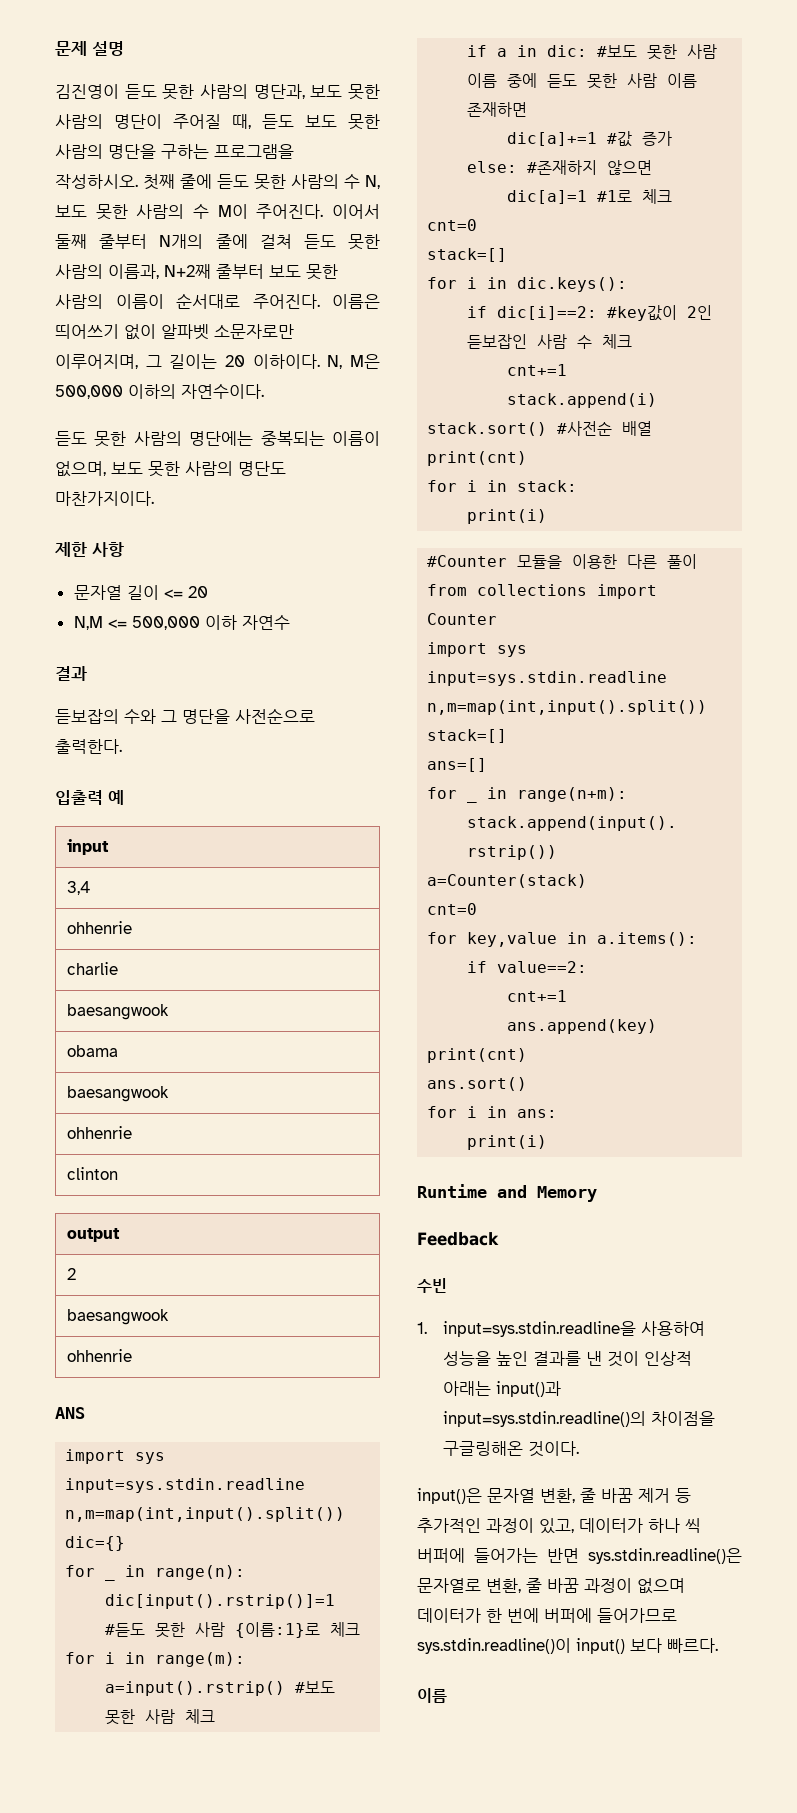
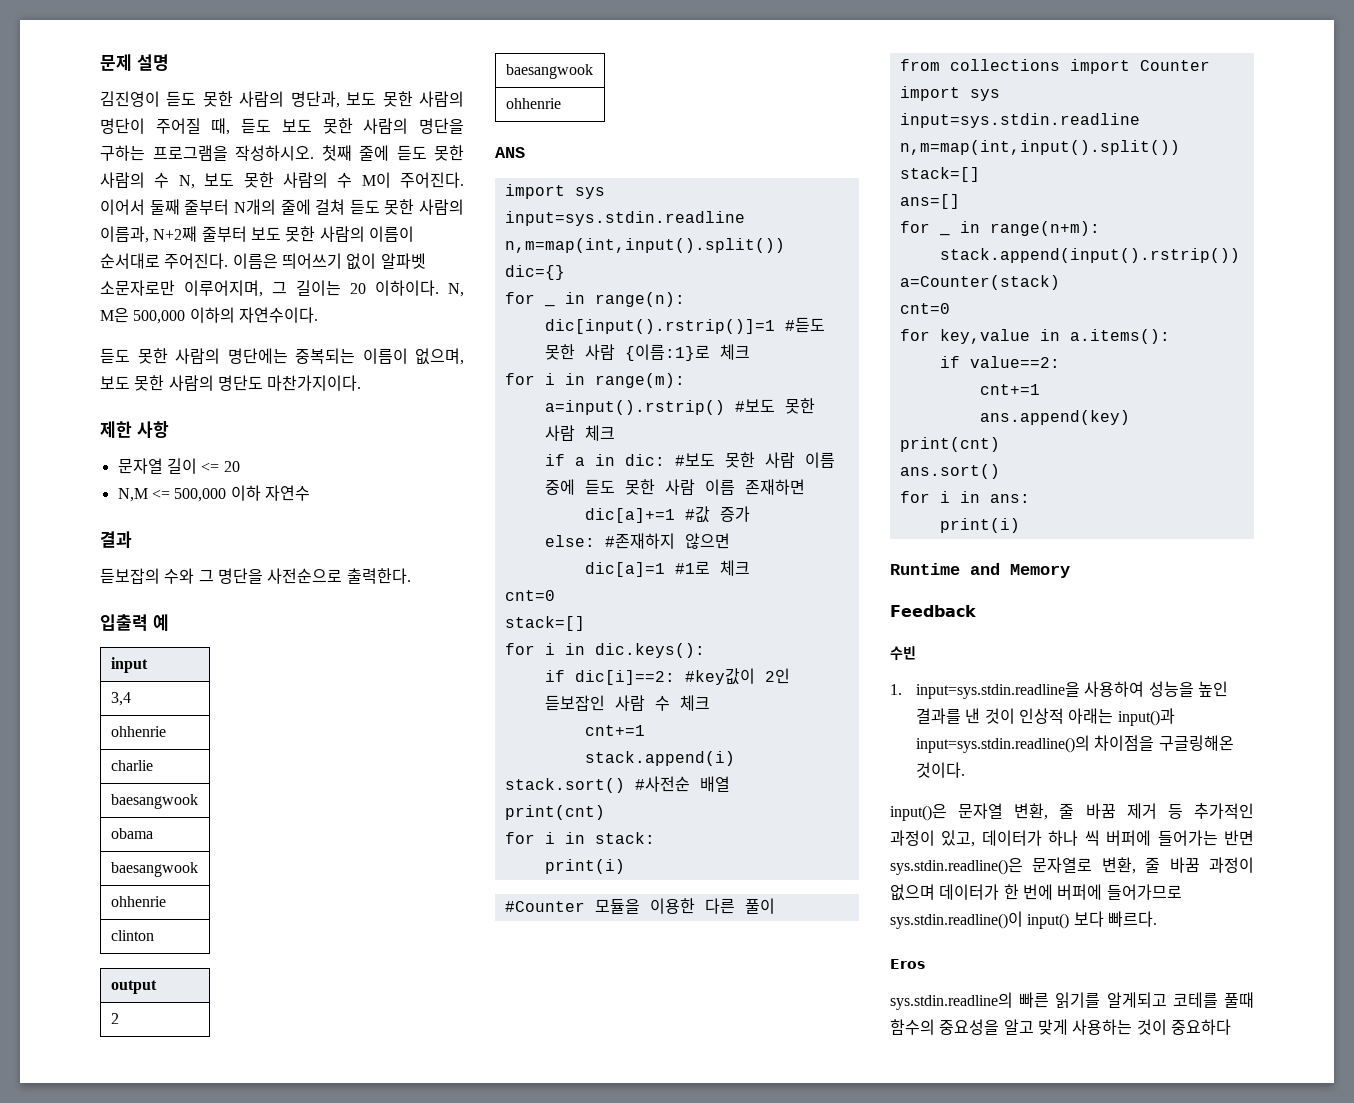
  input()은 문자열 변환, 줄 바꿈 제거 등 추가적인 과정이 있고, 데이터가 하나 씩 버퍼에 들어가는 반면 sys.stdin.readline()은 문자열로 변환, 줄 바꿈 과정이 없으며 데이터가 한 번에 버퍼에 들어가므로 sys.stdin.readline()이 input() 보다 빠르다.
- 이름
+ Eros
+ sys.stdin.readline의 빠른 읽기를 알게되고 코테를 풀때 함수의 중요성을 알고 맞게 사용하는 것이 중요하다

